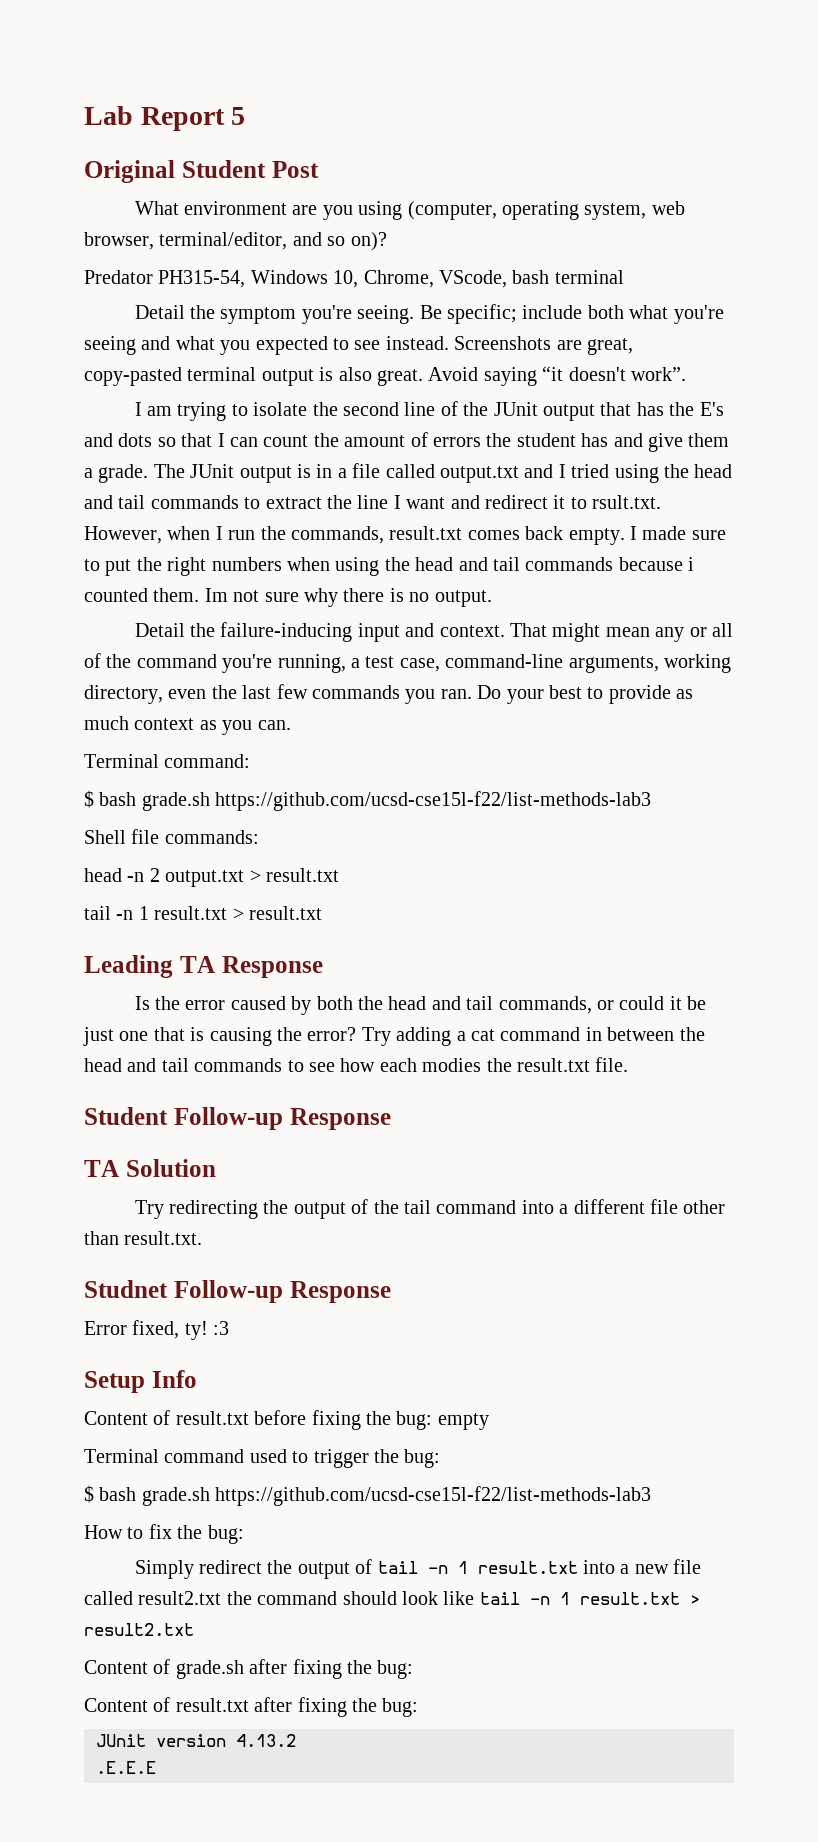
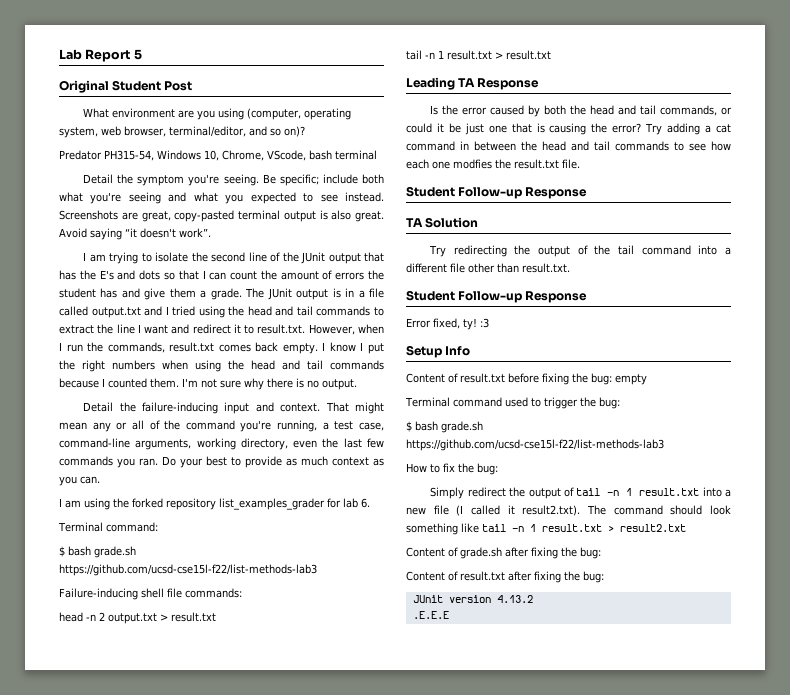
- The JUnit output is in a file called output.txt and I tried using the head and tail commands to extract the line I want and redirect it to rsult.txt. However, when I run the commands, result.txt comes back empty.
+ The JUnit output is in a file called output.txt and I tried using the head and tail commands to extract the line I want and redirect it to result.txt. However, when I run the commands, result.txt comes back empty.
- I made sure to put the right numbers when using the head and tail commands because i counted them.
+ I know I put the right numbers when using the head and tail commands because I counted them.
- Im not sure why there is no output.
+ I'm not sure why there is no output.
+ I am using the forked repository list_examples_grader for lab 6.
- Shell file commands:
+ Failure-inducing shell file commands:
- Try adding a cat command in between the head and tail commands to see how each modies the result.txt file.
+ Try adding a cat command in between the head and tail commands to see how each one modfies the result.txt file.
  Try redirecting the output of the tail command into a different file other than result.txt.
- Studnet Follow-up Response
+ Student Follow-up Response
- Simply redirect the output of tail -n 1 result.txt into a new file called result2.txt the command should look like tail -n 1 result.txt > result2.txt
+ Simply redirect the output of tail -n 1 result.txt into a new file (I called it result2.txt). The command should look something like tail -n 1 result.txt > result2.txt

